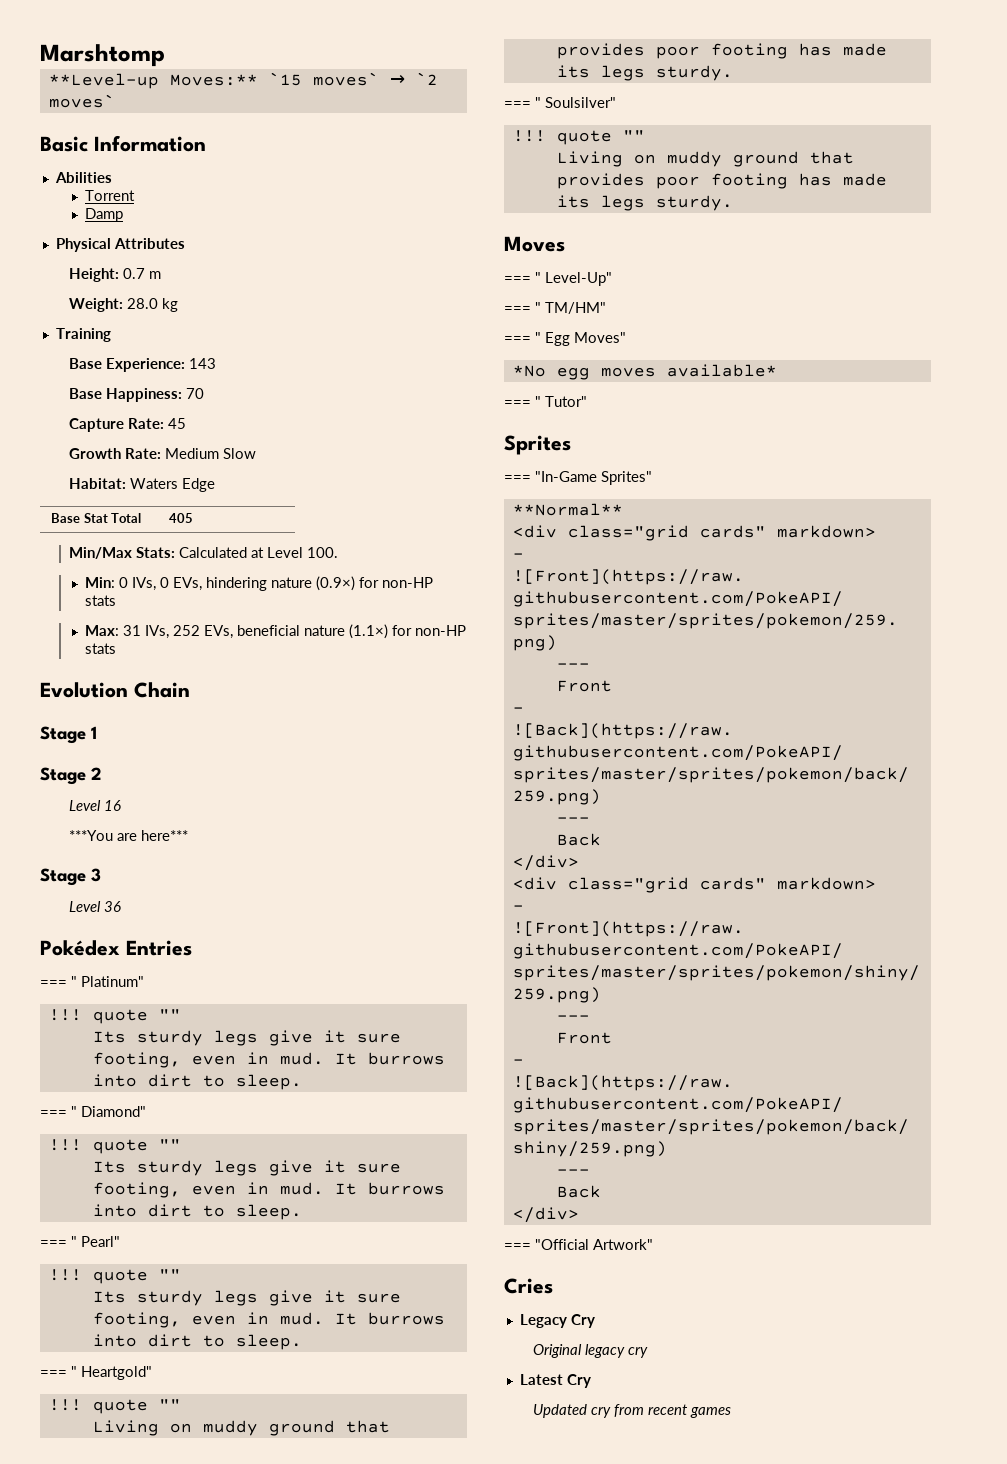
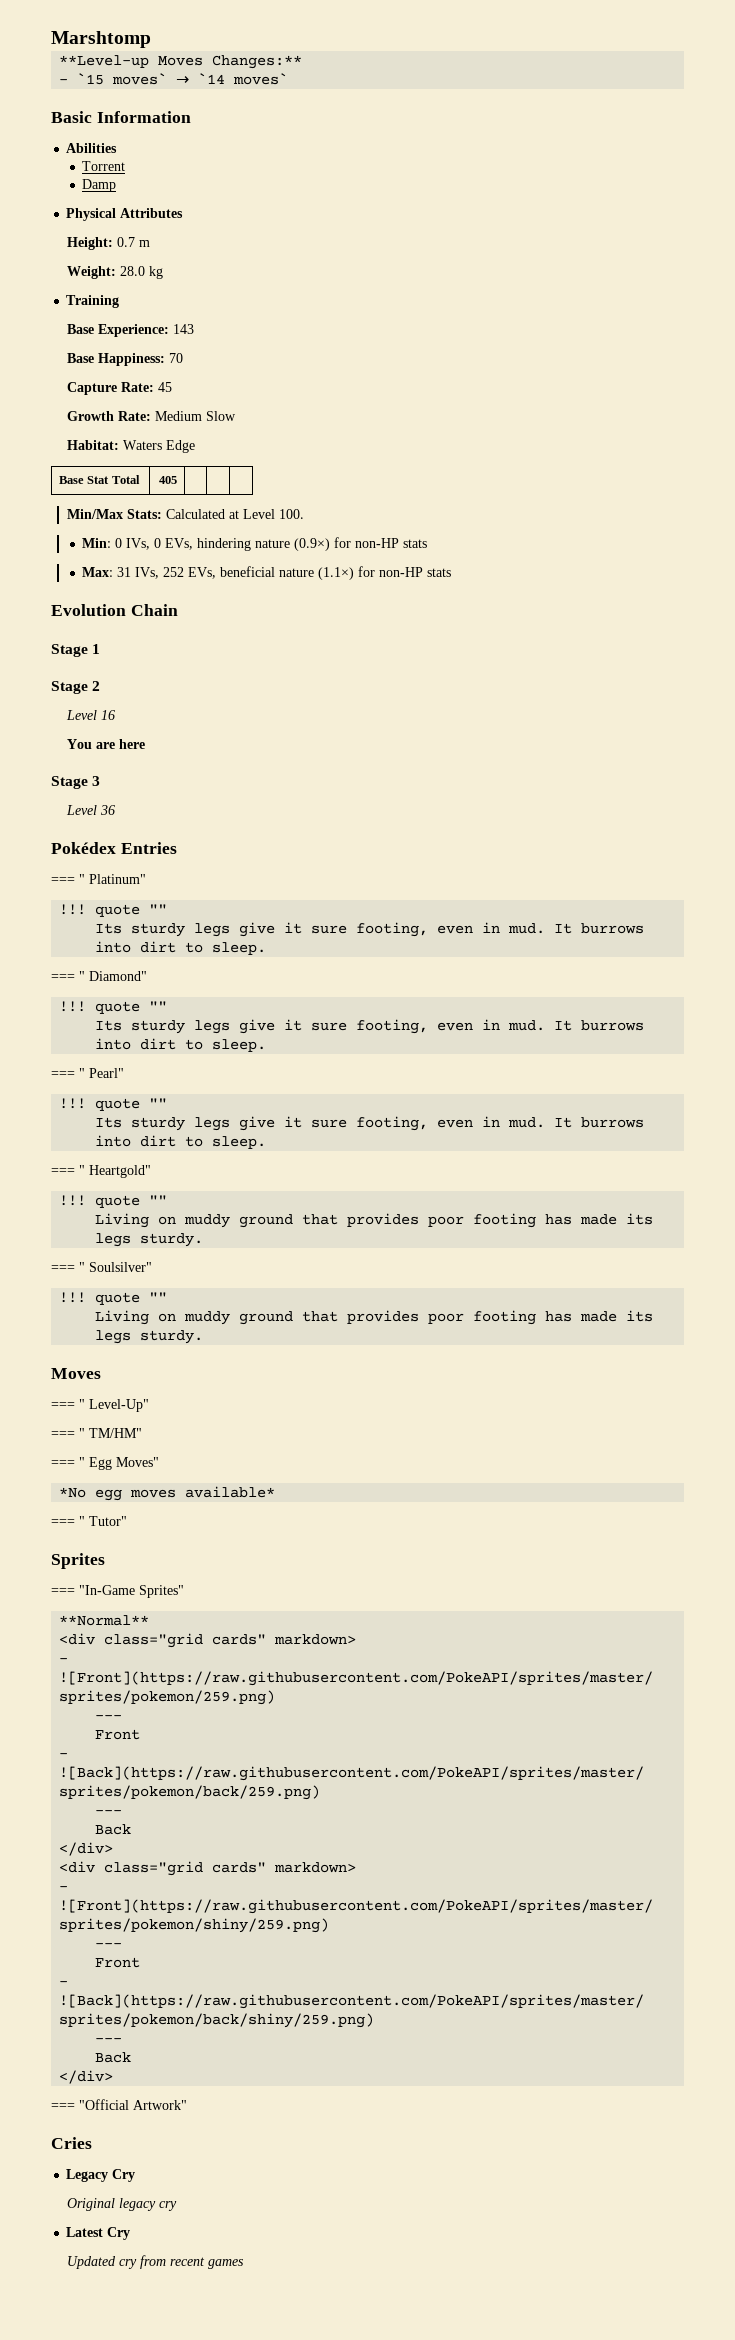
- **Level-up Moves:** `15 moves` → `2 moves`
+ **Level-up Moves Changes:**
+ - `15 moves` → `14 moves`
- ***You are here***
+ You are here

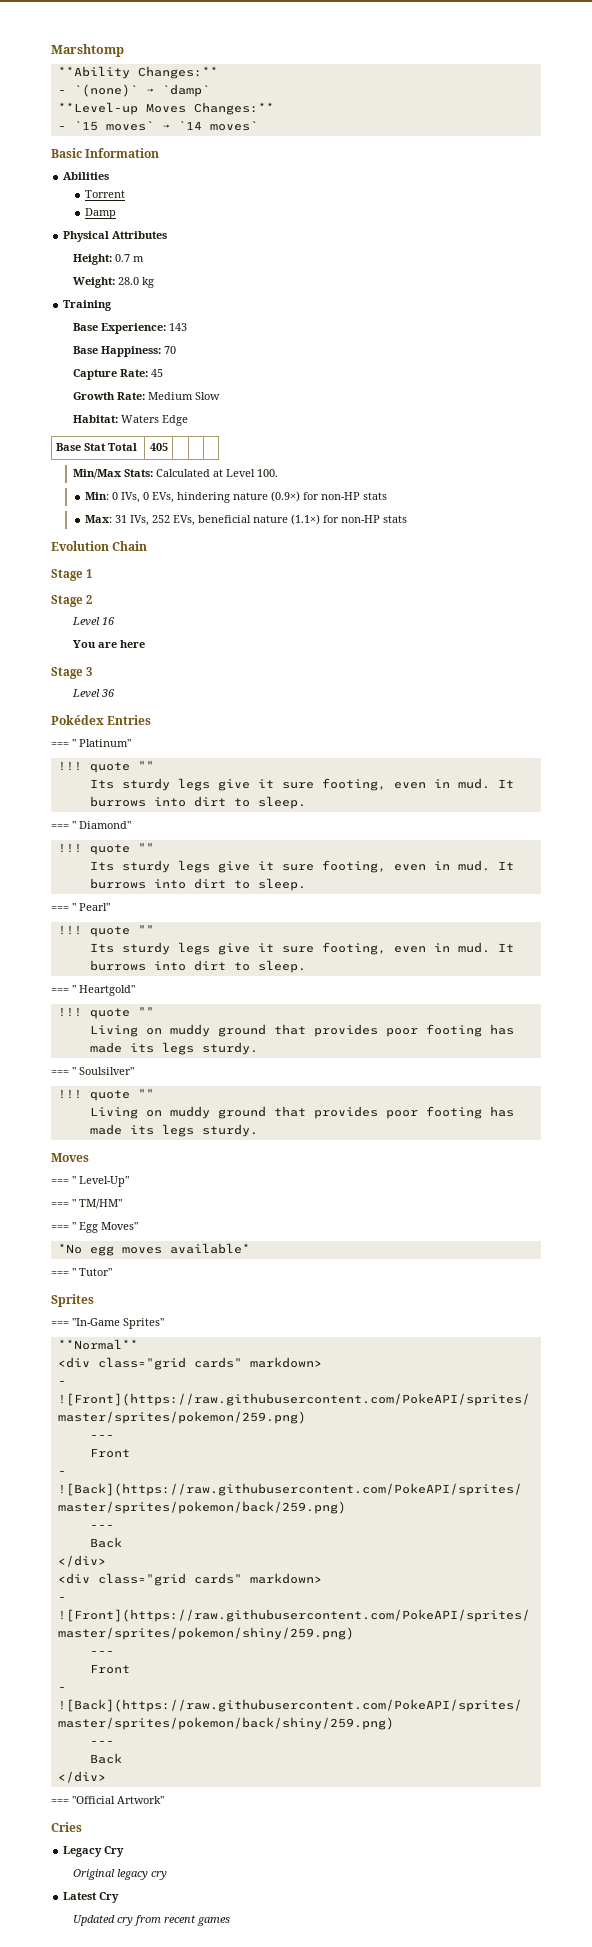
+ **Ability Changes:**
+ - `(none)` → `damp`

